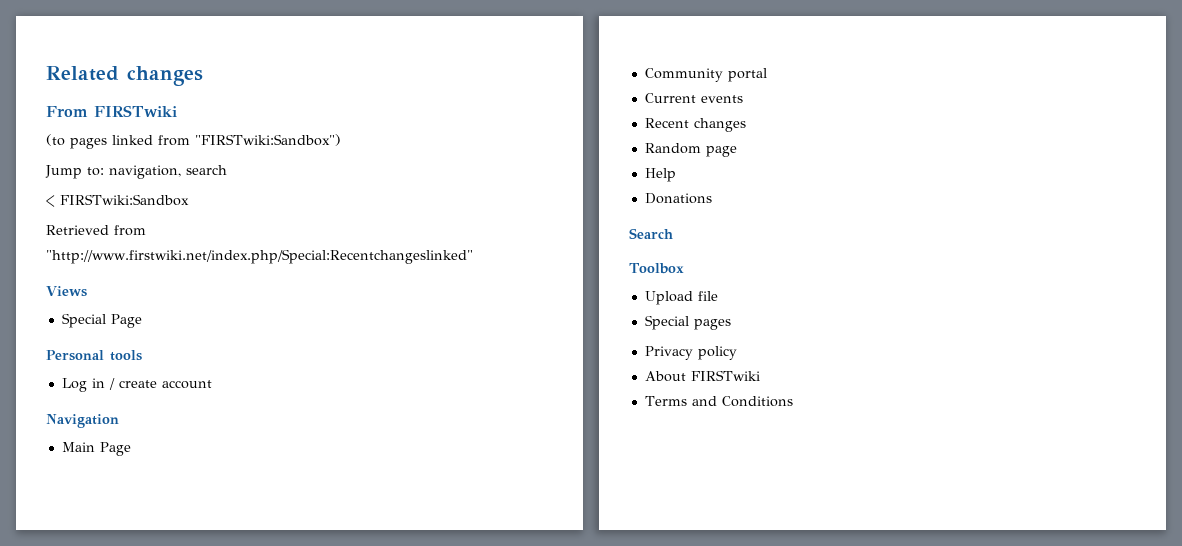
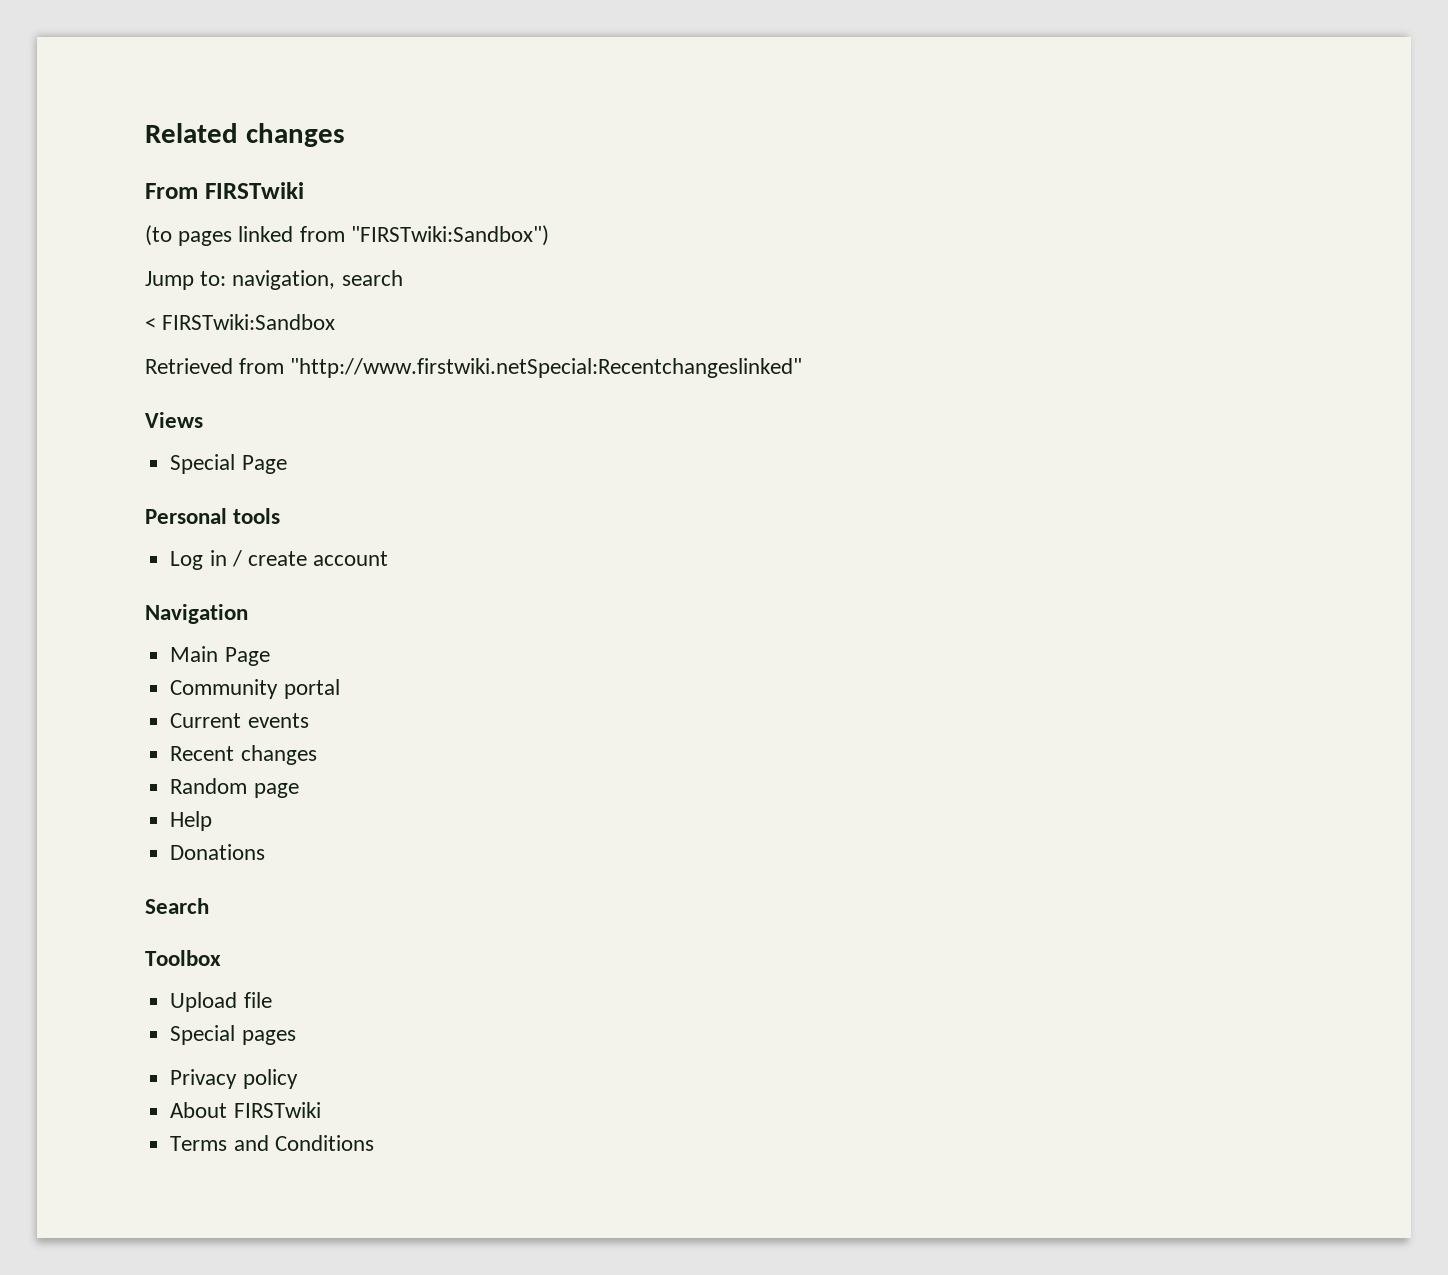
- Retrieved from "http://www.firstwiki.net/index.php/Special:Recentchangeslinked"
+ Retrieved from "http://www.firstwiki.netSpecial:Recentchangeslinked"

